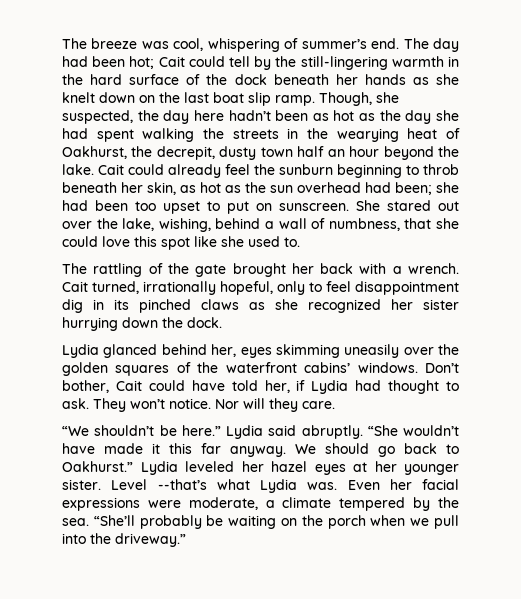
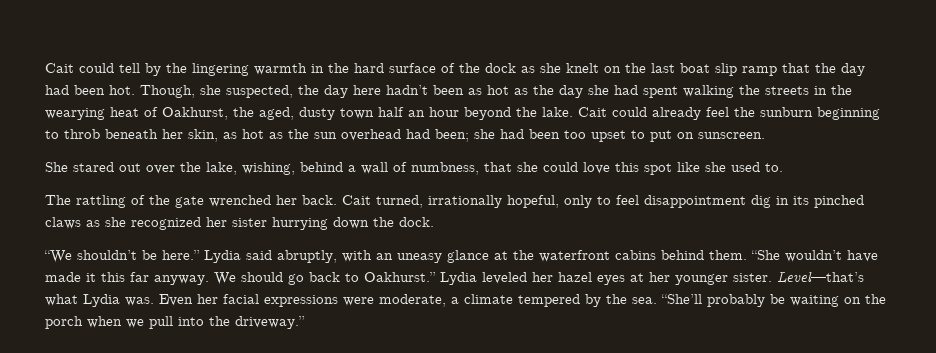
- The breeze was cool, whispering of summer’s end. The day had been hot; Cait could tell by the still-lingering warmth in the hard surface of the dock beneath her hands as she knelt down on the last boat slip ramp.
+ Cait could tell by the lingering warmth in the hard surface of the dock as she knelt on the last boat slip ramp that the day had been hot.
- Though, she suspected, the day here hadn’t been as hot as the day she had spent walking the streets in the wearying heat of Oakhurst, the decrepit, dusty town half an hour beyond the lake.
+ Though, she suspected, the day here hadn’t been as hot as the day she had spent walking the streets in the wearying heat of Oakhurst, the aged, dusty town half an hour beyond the lake.
- Cait could already feel the sunburn beginning to throb beneath her skin, as hot as the sun overhead had been; she had been too upset to put on sunscreen. She stared out over the lake, wishing, behind a wall of numbness, that she could love this spot like she used to.
+ Cait could already feel the sunburn beginning to throb beneath her skin, as hot as the sun overhead had been; she had been too upset to put on sunscreen.
+ She stared out over the lake, wishing, behind a wall of numbness, that she could love this spot like she used to.
- The rattling of the gate brought her back with a wrench.
+ The rattling of the gate wrenched her back.
- Lydia glanced behind her, eyes skimming uneasily over the golden squares of the waterfront cabins’ windows. Don’t bother, Cait could have told her, if Lydia had thought to ask. They won’t notice. Nor will they care.
- Lydia said abruptly.
+ Lydia said abruptly, with an uneasy glance at the waterfront cabins behind them.
- Level --that’s what Lydia was.
+ Level—that’s what Lydia was.

